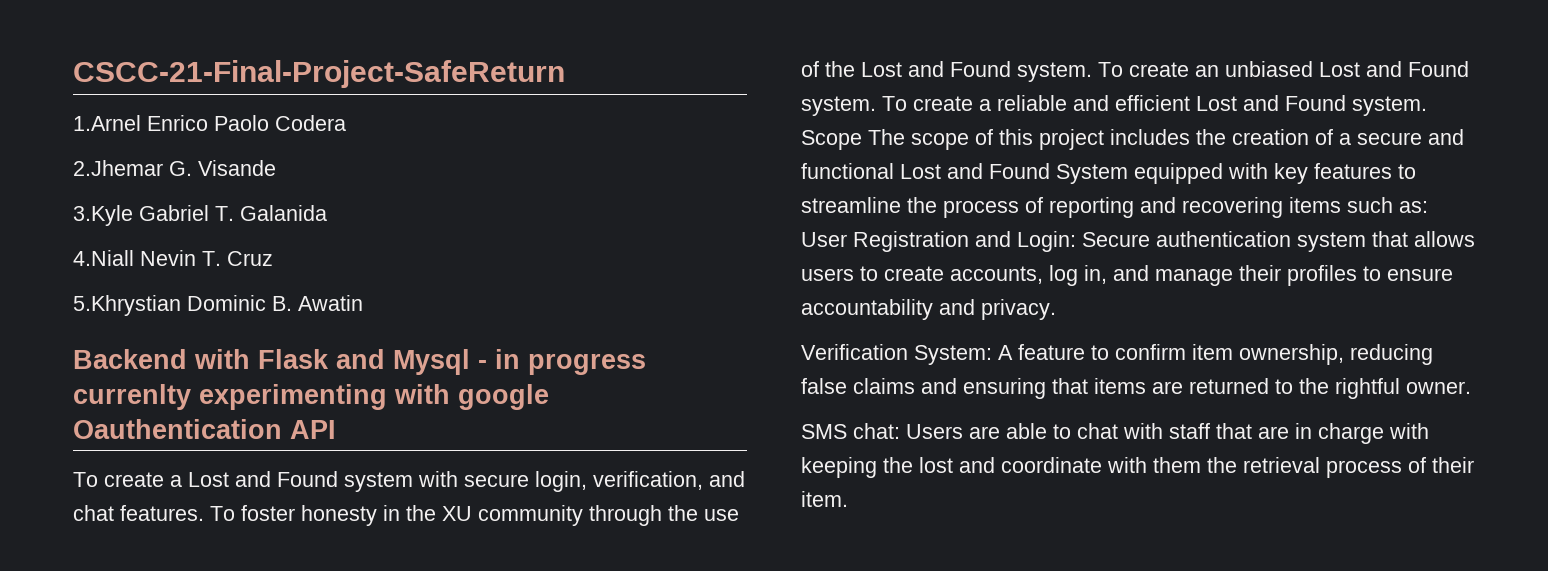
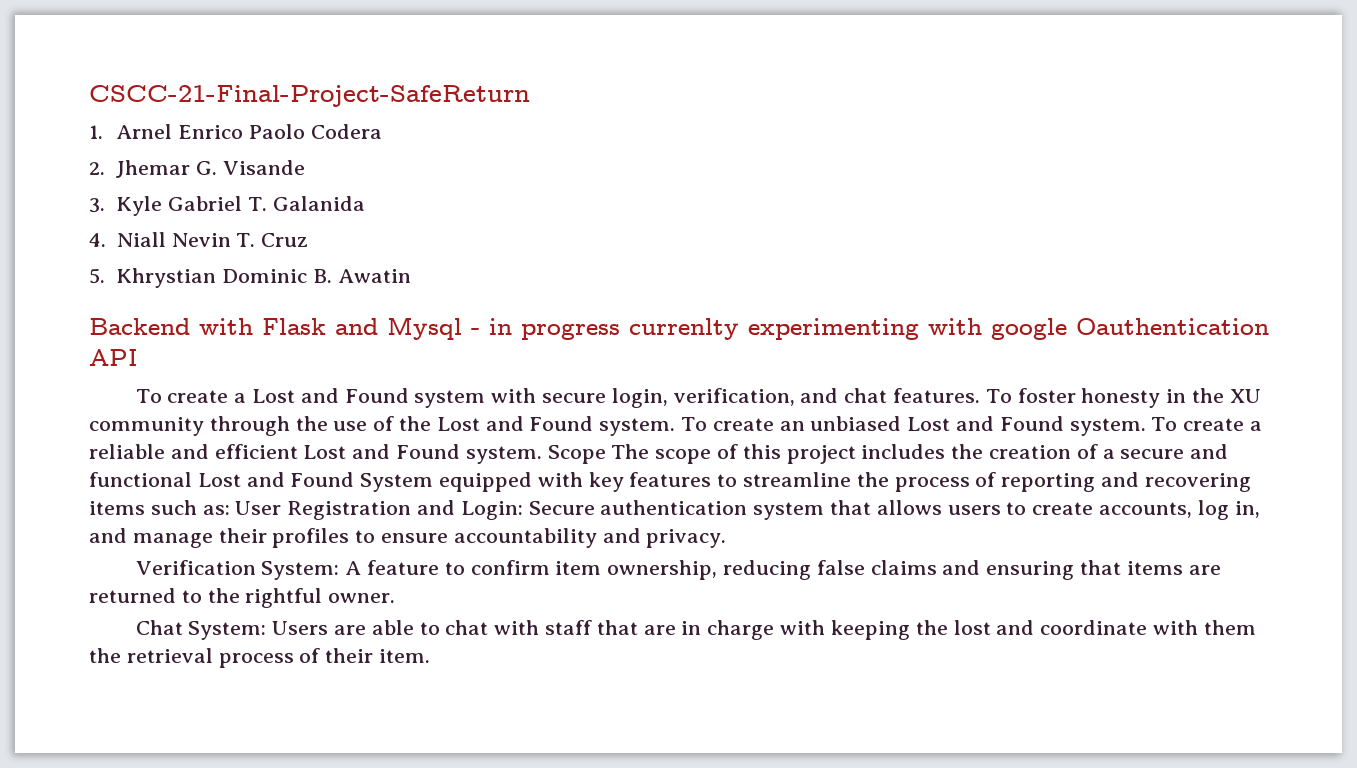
- 1.Arnel Enrico Paolo Codera
+ 1. Arnel Enrico Paolo Codera
- 2.Jhemar G. Visande
+ 2. Jhemar G. Visande
- 3.Kyle Gabriel T. Galanida
+ 3. Kyle Gabriel T. Galanida
- 4.Niall Nevin T. Cruz
+ 4. Niall Nevin T. Cruz
- 5.Khrystian Dominic B. Awatin
+ 5. Khrystian Dominic B. Awatin
- SMS chat: Users are able to chat with staff that are in charge with keeping the lost and coordinate with them the retrieval process of their item.
+ Chat System: Users are able to chat with staff that are in charge with keeping the lost and coordinate with them the retrieval process of their item.

